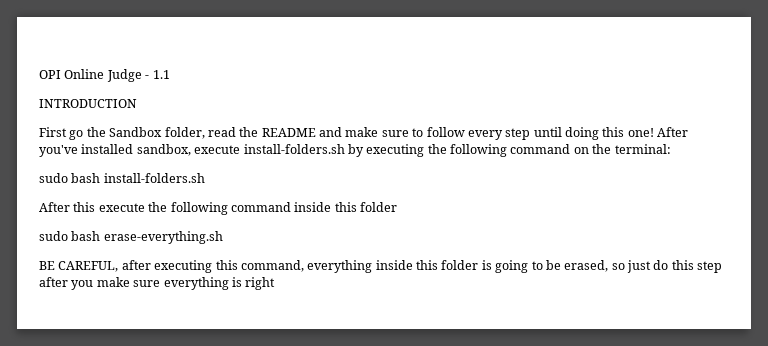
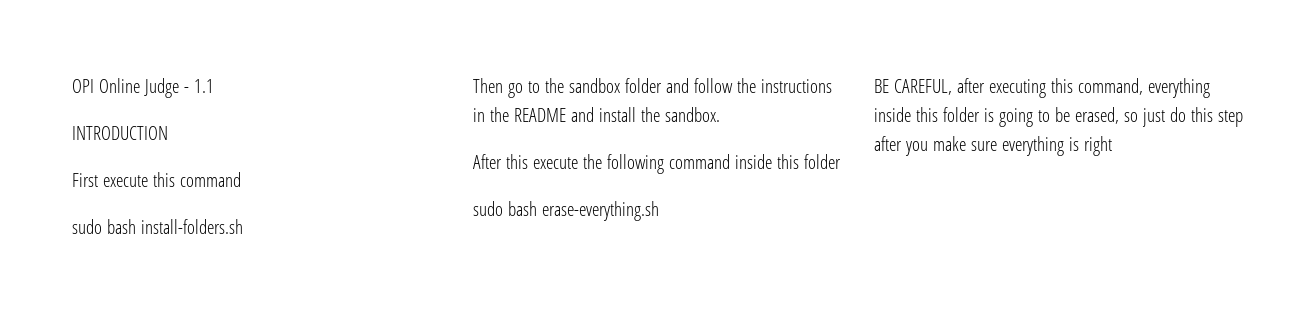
- First go the Sandbox folder, read the README and make sure to follow every step until doing this one! After you've installed sandbox, execute install-folders.sh by executing the following command on the terminal:
+ First execute this command
  sudo bash install-folders.sh
+ Then go to the sandbox folder and follow the instructions in the README and install the sandbox.

